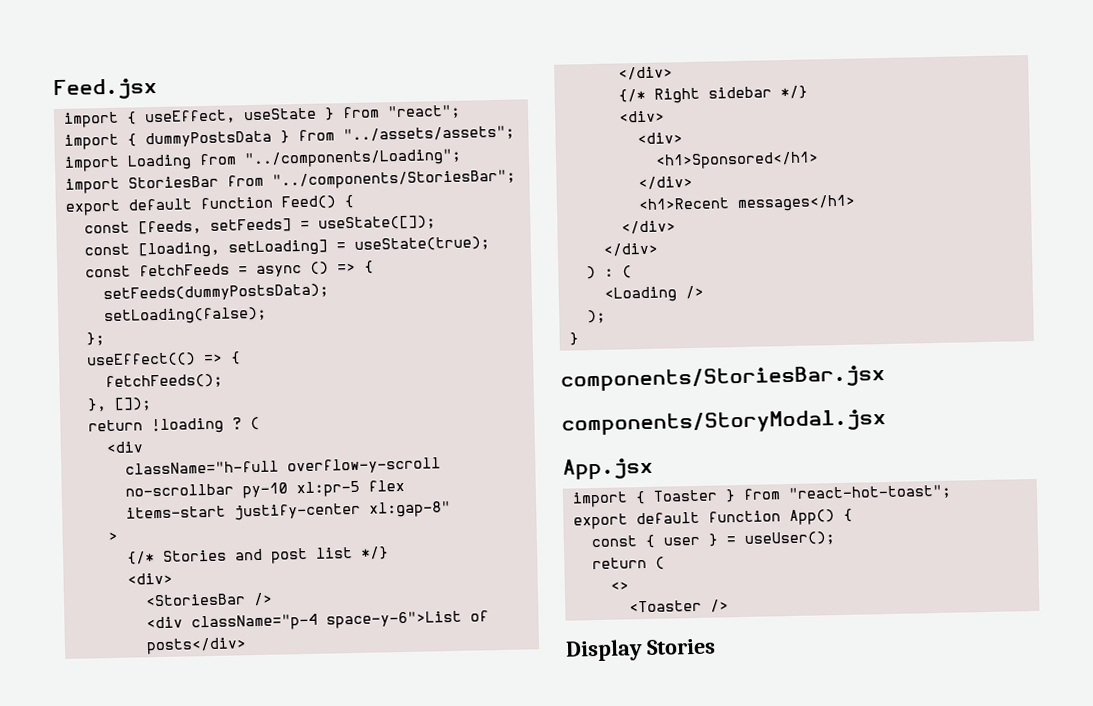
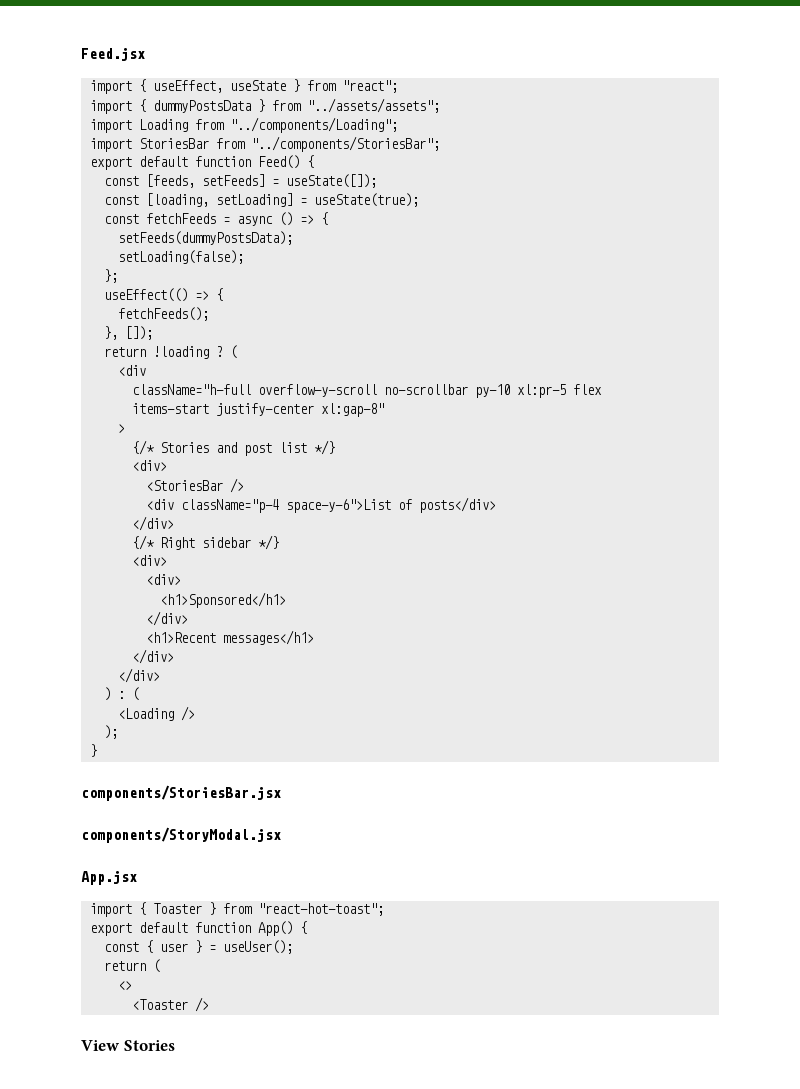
- Display Stories
+ View Stories

